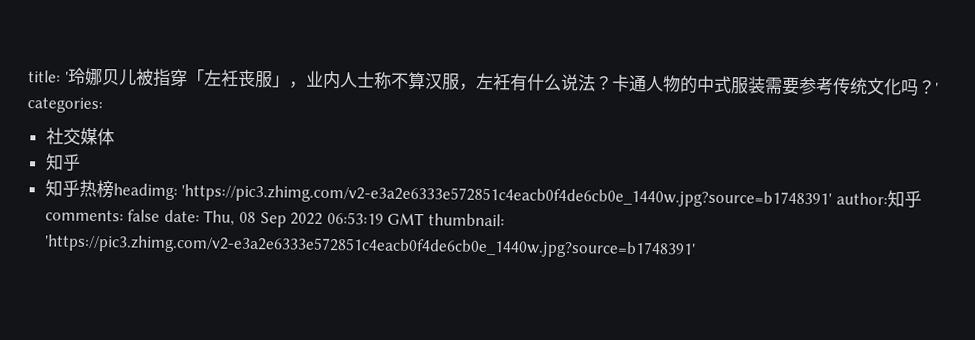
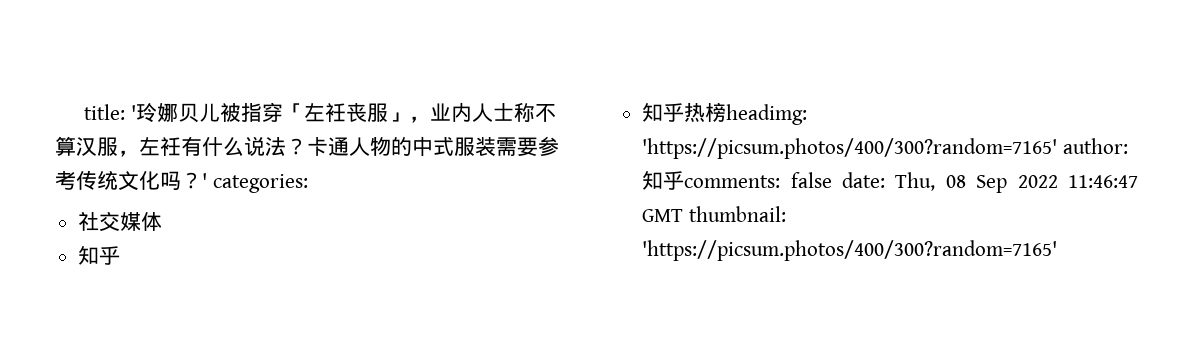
- 知乎热榜headimg: 'https://pic3.zhimg.com/v2-e3a2e6333e572851c4eacb0f4de6cb0e_1440w.jpg?source=b1748391' author:知乎comments: false date: Thu, 08 Sep 2022 06:53:19 GMT thumbnail: 'https://pic3.zhimg.com/v2-e3a2e6333e572851c4eacb0f4de6cb0e_1440w.jpg?source=b1748391'
+ 知乎热榜headimg: 'https://picsum.photos/400/300?random=7165' author:知乎comments: false date: Thu, 08 Sep 2022 11:46:47 GMT thumbnail: 'https://picsum.photos/400/300?random=7165'

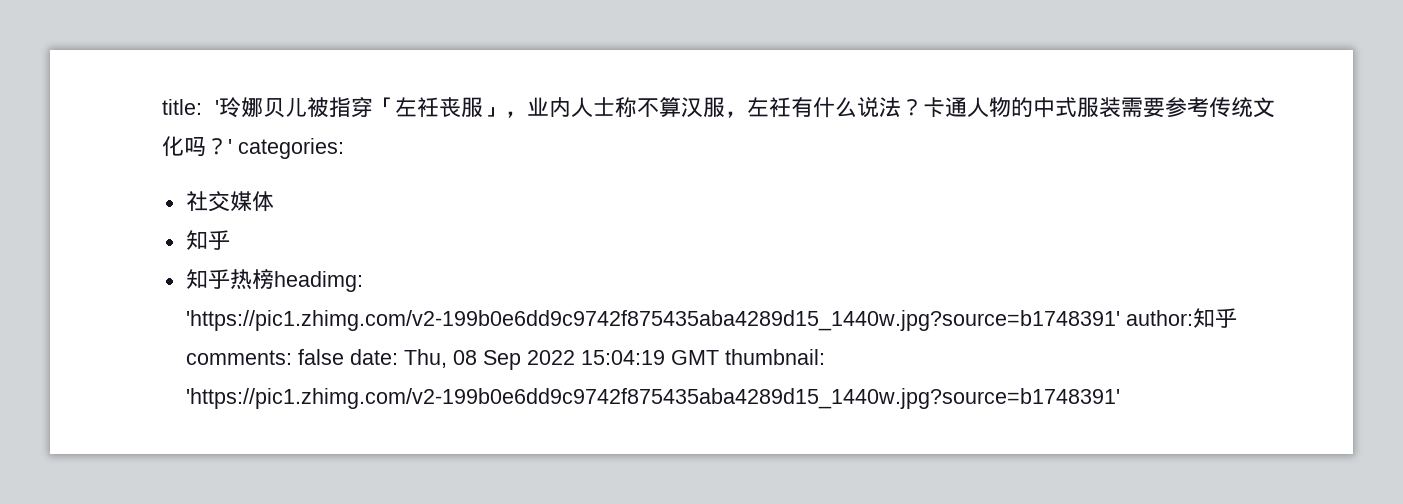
- 知乎热榜headimg: 'https://picsum.photos/400/300?random=7165' author:知乎comments: false date: Thu, 08 Sep 2022 11:46:47 GMT thumbnail: 'https://picsum.photos/400/300?random=7165'
+ 知乎热榜headimg: 'https://pic1.zhimg.com/v2-199b0e6dd9c9742f875435aba4289d15_1440w.jpg?source=b1748391' author:知乎comments: false date: Thu, 08 Sep 2022 15:04:19 GMT thumbnail: 'https://pic1.zhimg.com/v2-199b0e6dd9c9742f875435aba4289d15_1440w.jpg?source=b1748391'

